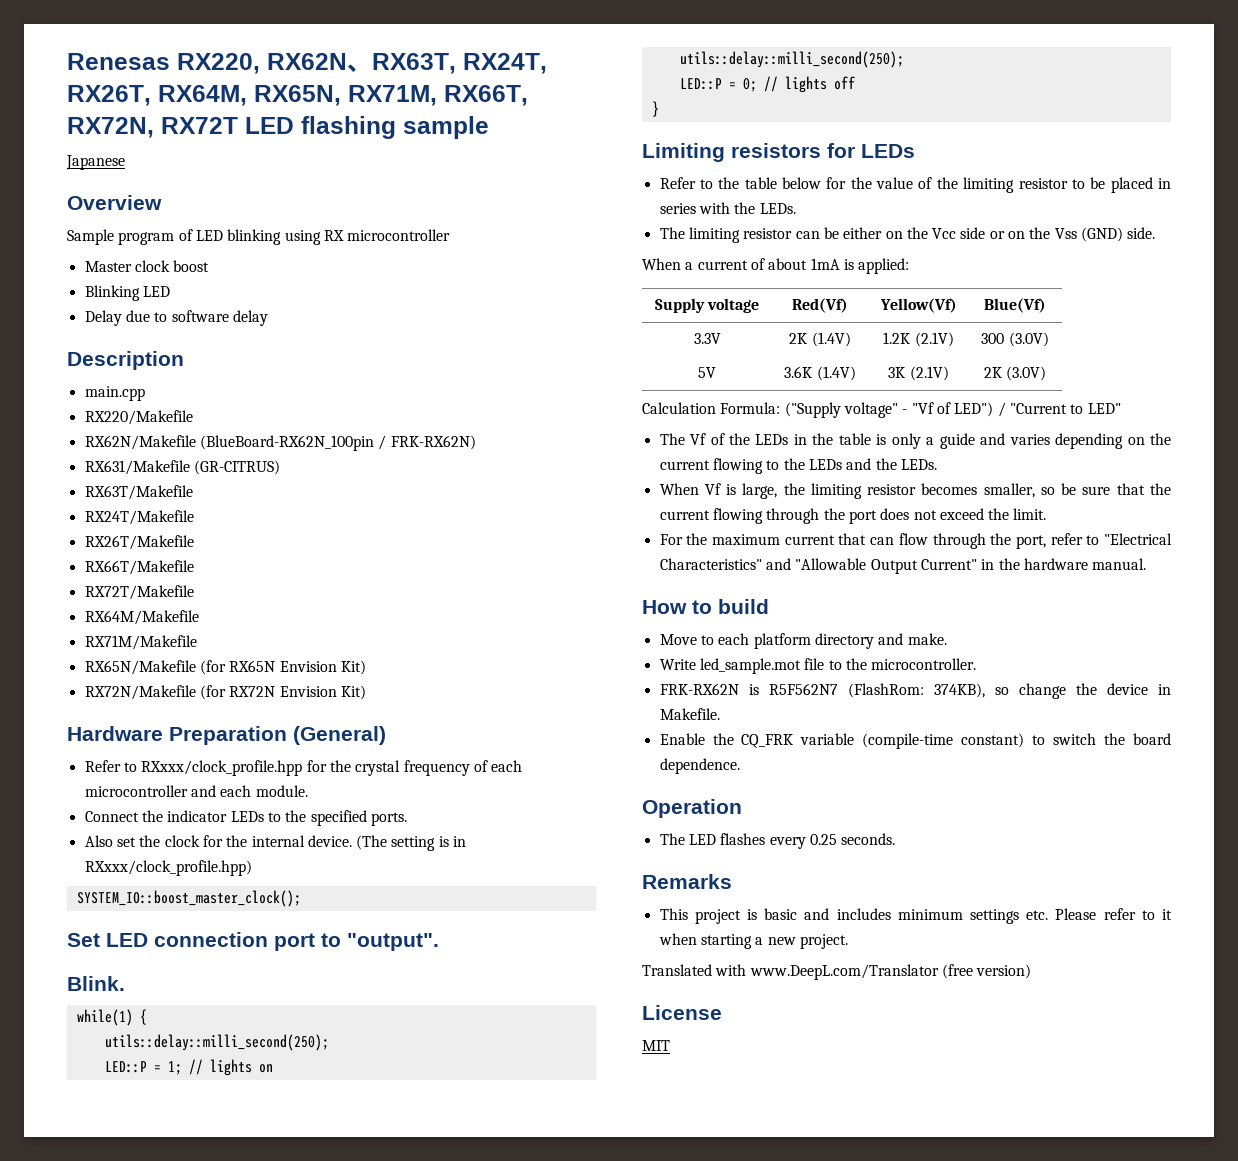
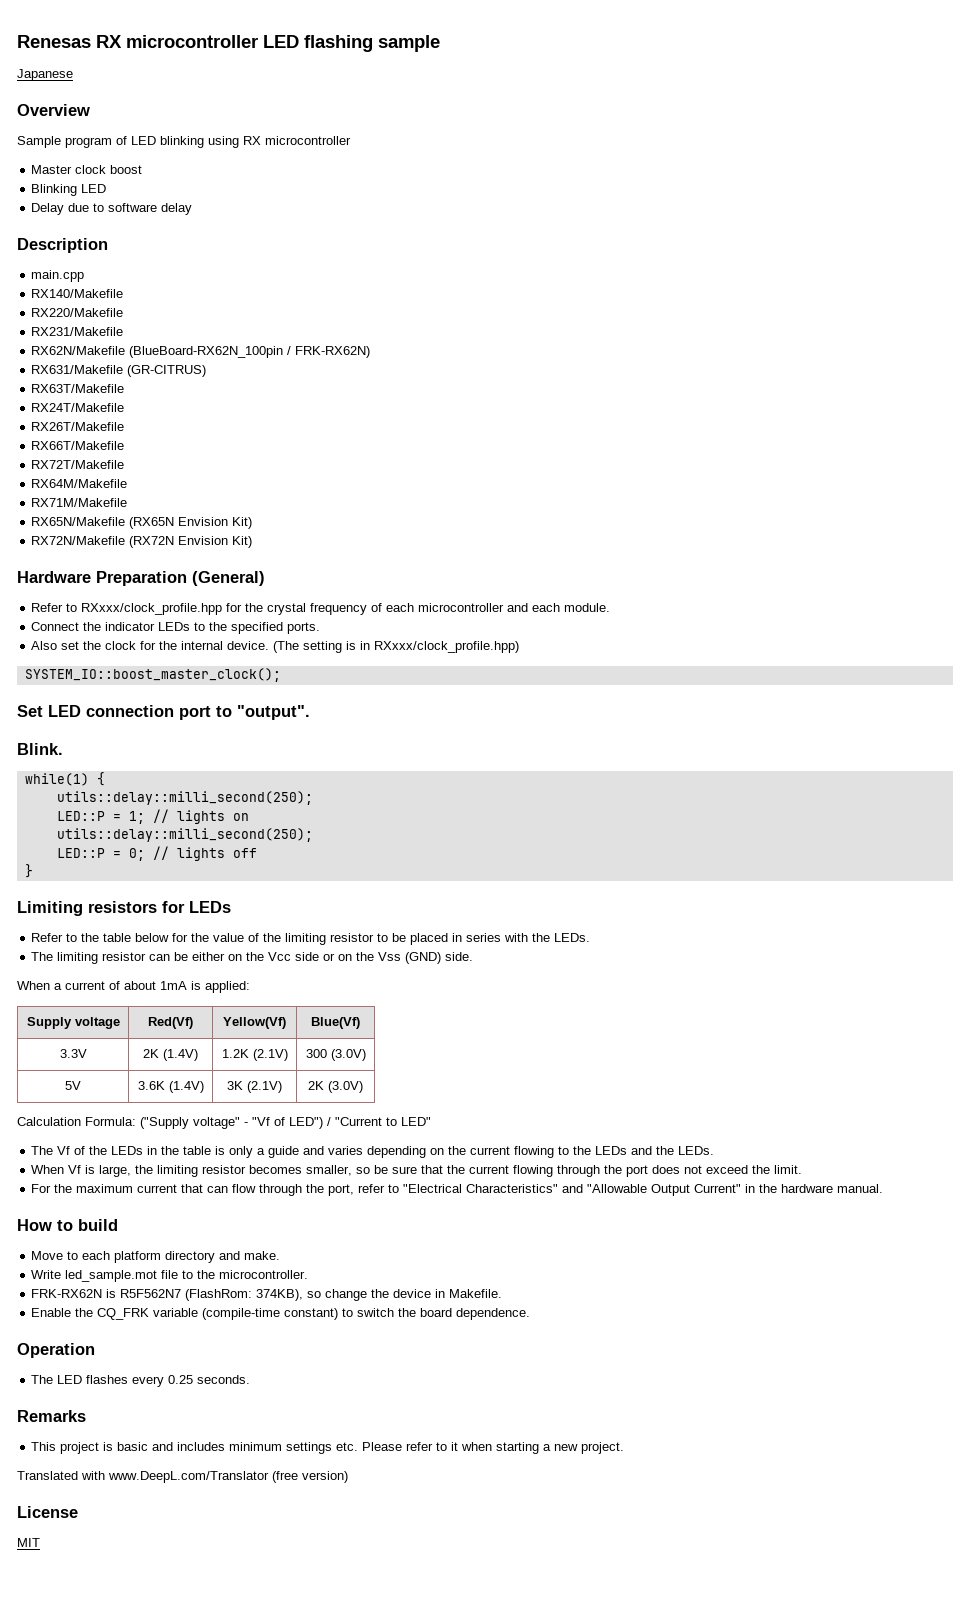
- Renesas RX220, RX62N、RX63T, RX24T, RX26T, RX64M, RX65N, RX71M, RX66T, RX72N, RX72T LED flashing sample
+ Renesas RX microcontroller LED flashing sample
+ RX140/Makefile
+ RX231/Makefile
- RX65N/Makefile (for RX65N Envision Kit)
+ RX65N/Makefile (RX65N Envision Kit)
- RX72N/Makefile (for RX72N Envision Kit)
+ RX72N/Makefile (RX72N Envision Kit)

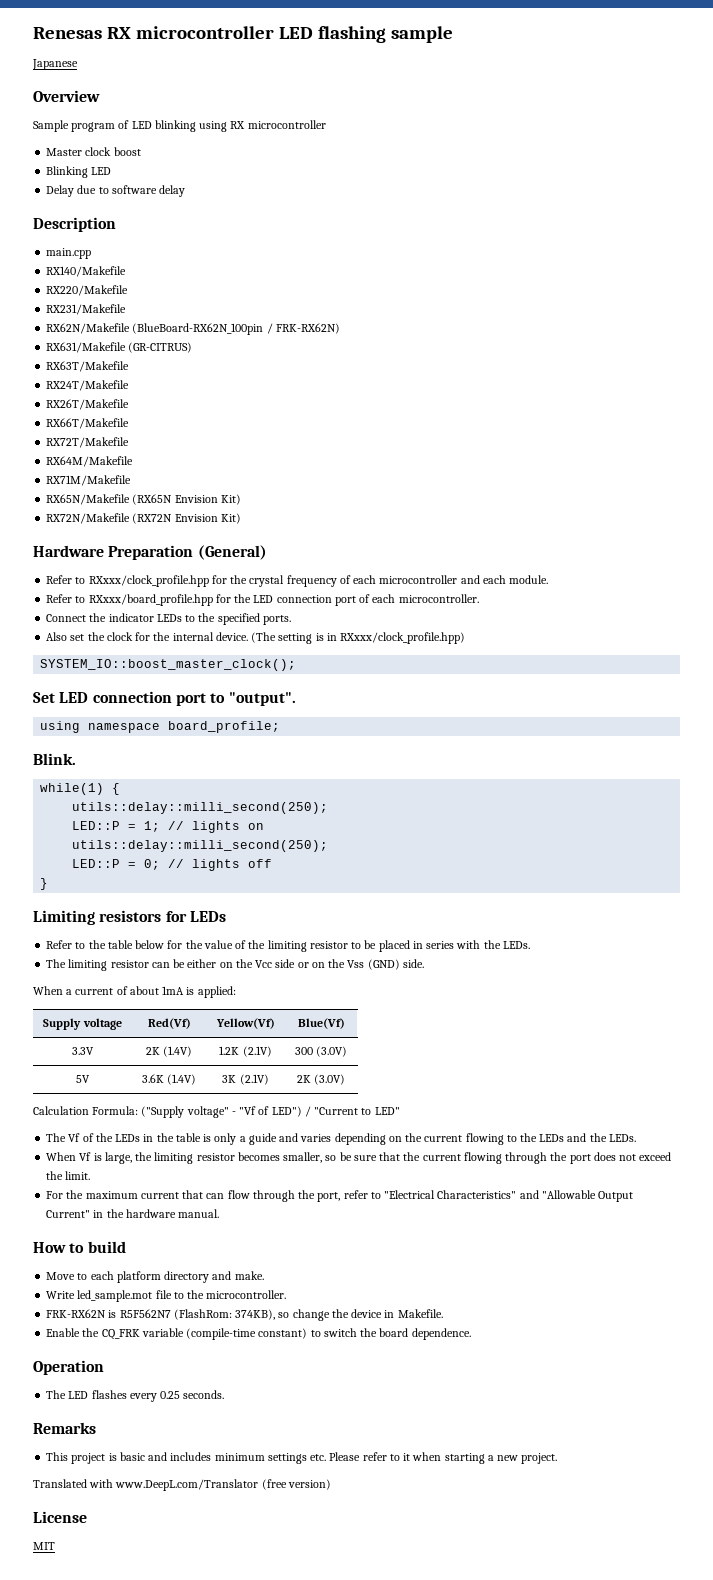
+ Refer to RXxxx/board_profile.hpp for the LED connection port of each microcontroller.
+ using namespace board_profile;

